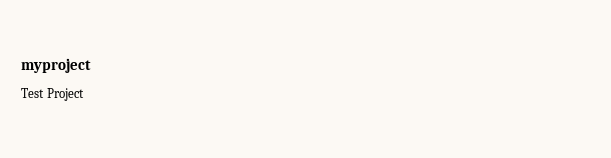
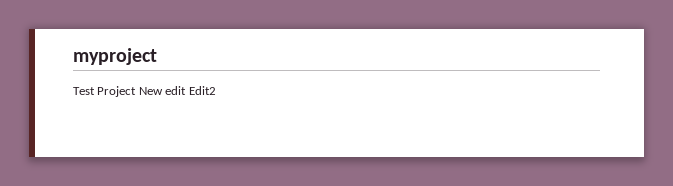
- Test Project
+ Test Project New edit Edit2

